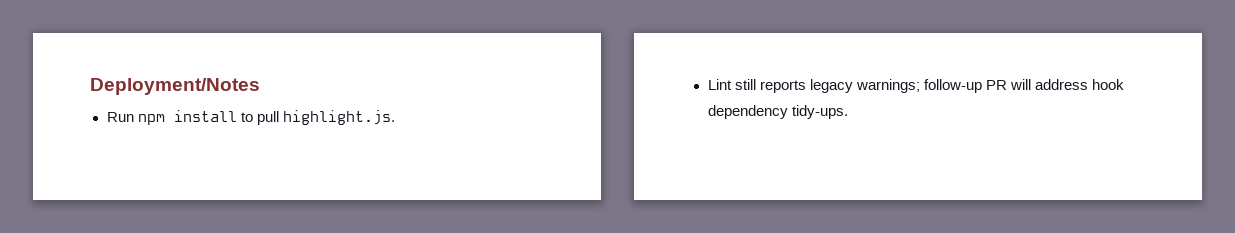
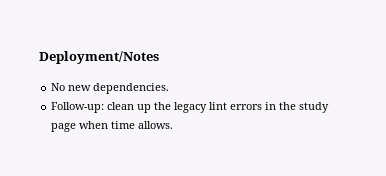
- Run npm install to pull highlight.js.
- Lint still reports legacy warnings; follow-up PR will address hook dependency tidy-ups.
+ No new dependencies.
+ Follow-up: clean up the legacy lint errors in the study page when time allows.

